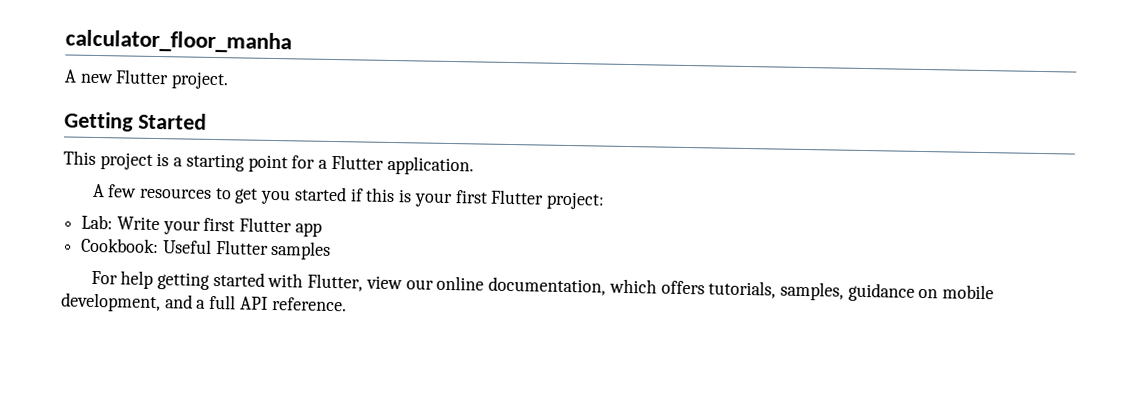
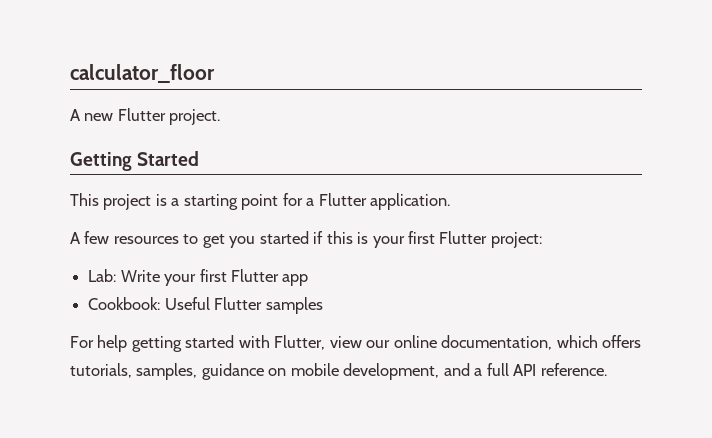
- calculator_floor_manha
+ calculator_floor

